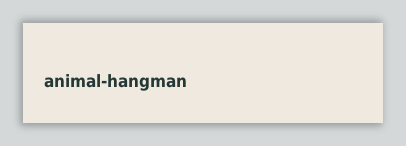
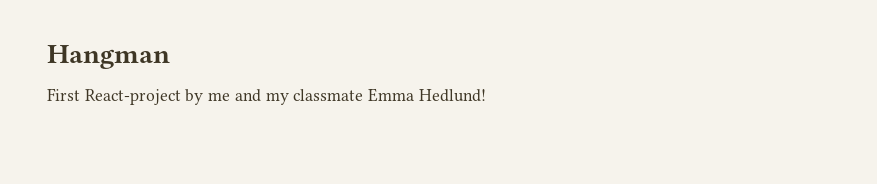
- animal-hangman
+ Hangman
+ First React-project by me and my classmate Emma Hedlund!

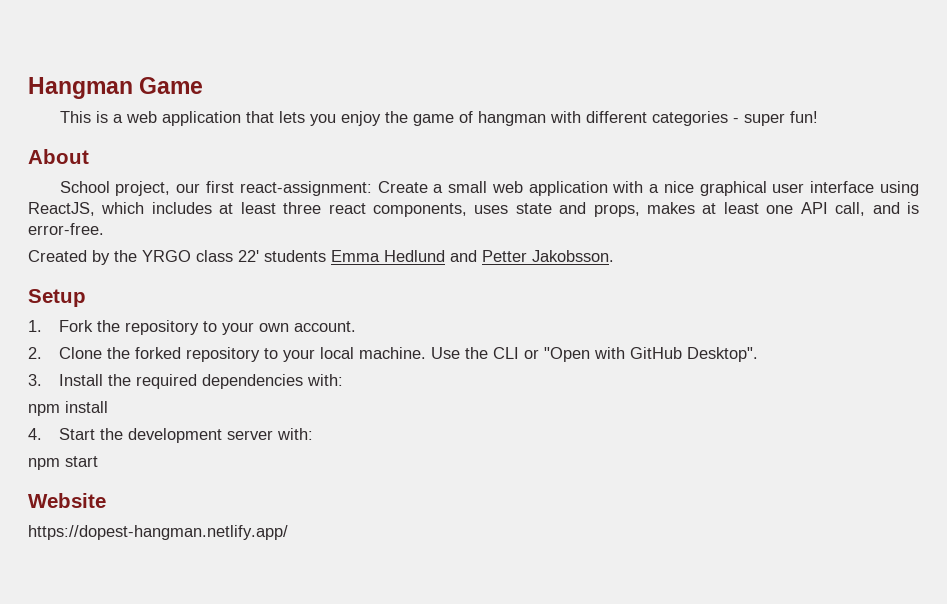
- Hangman
- First React-project by me and my classmate Emma Hedlund!
+ Hangman Game
+ This is a web application that lets you enjoy the game of hangman with different categories - super fun!
+ About
+ School project, our first react-assignment: Create a small web application with a nice graphical user interface using ReactJS, which includes at least three react components, uses state and props, makes at least one API call, and is error-free.
+ Created by the YRGO class 22' students Emma Hedlund and Petter Jakobsson.
+ Setup
+ 1. Fork the repository to your own account.
+ 2. Clone the forked repository to your local machine. Use the CLI or "Open with GitHub Desktop".
+ 3. Install the required dependencies with:
+ npm install
+ 4. Start the development server with:
+ npm start
+ Website
+ https://dopest-hangman.netlify.app/

